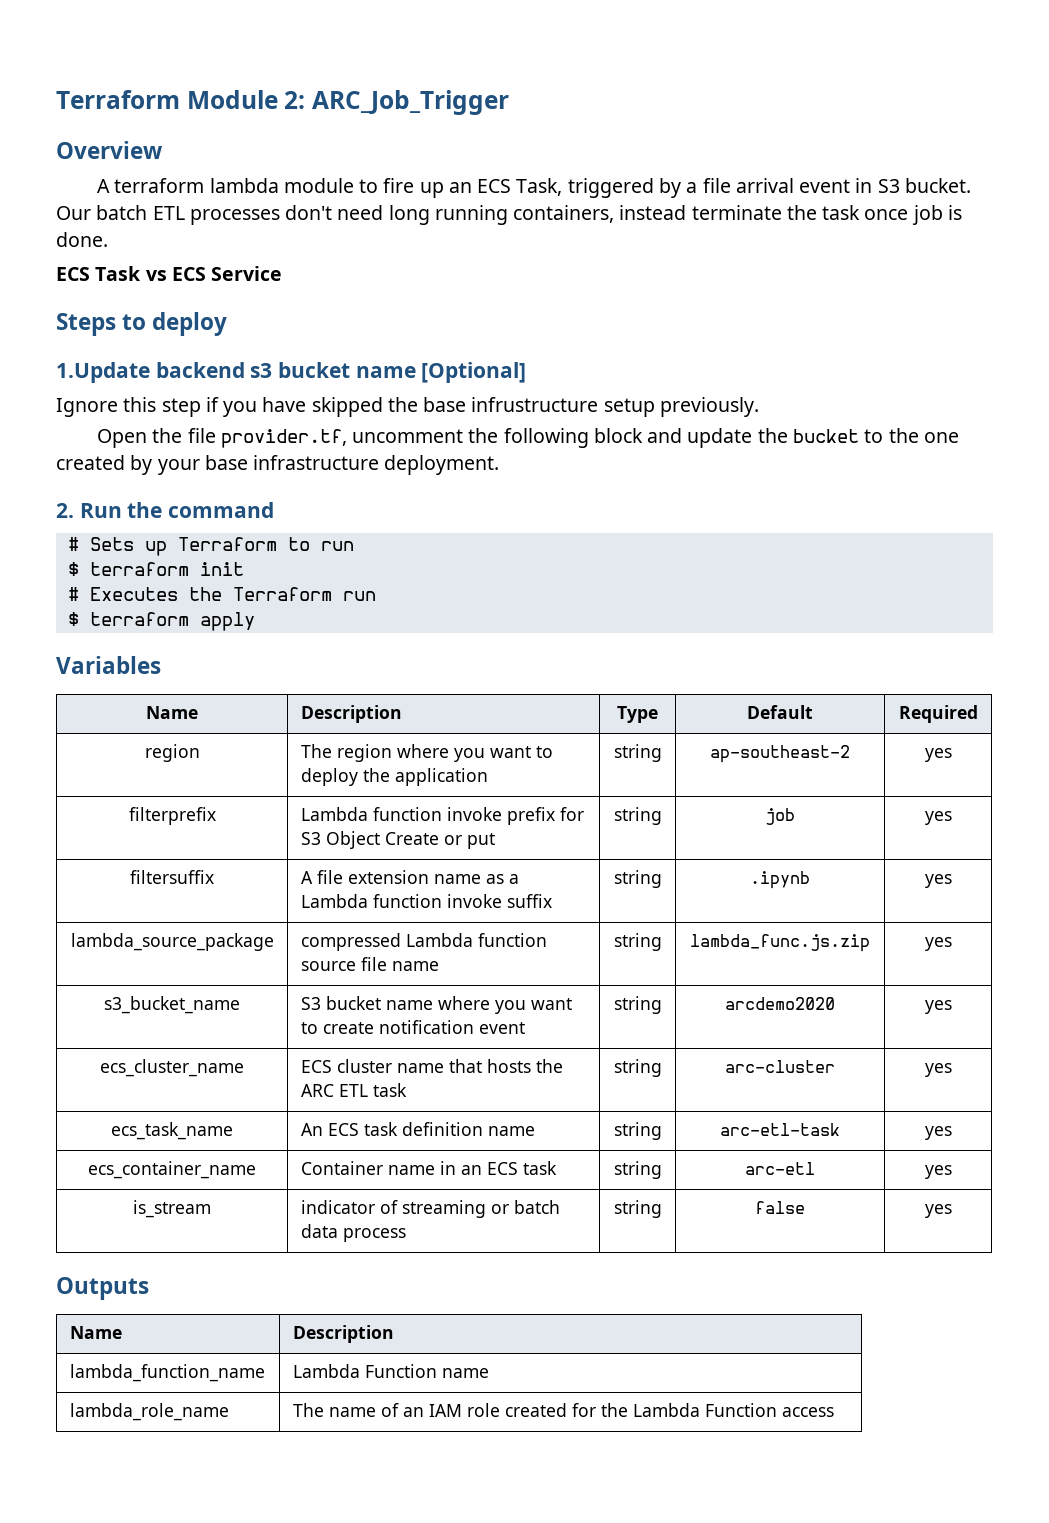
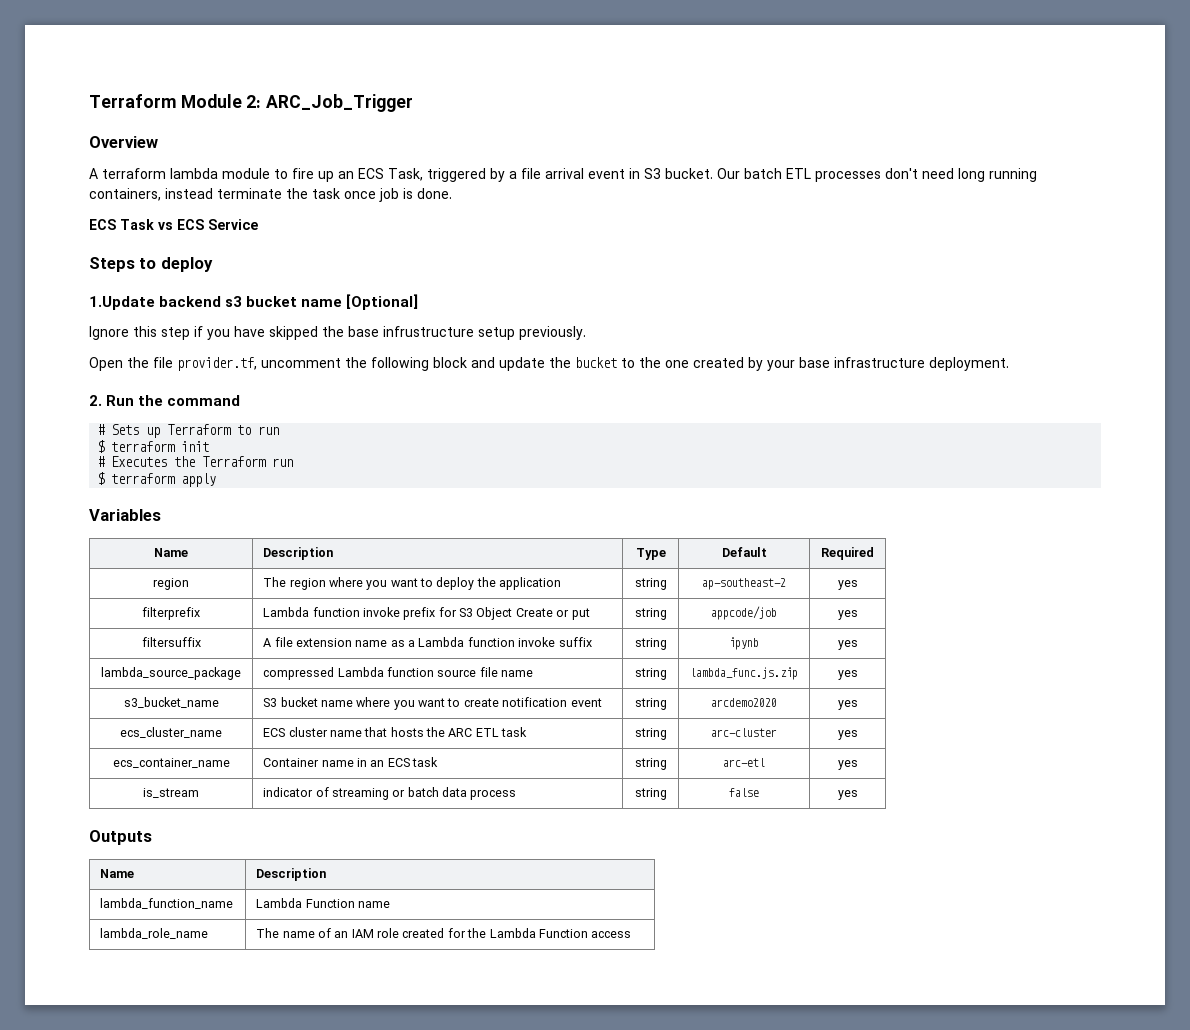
- filterprefix | Lambda function invoke prefix for S3 Object Create or put | string | job | yes
+ filterprefix | Lambda function invoke prefix for S3 Object Create or put | string | appcode/job | yes
- filtersuffix | A file extension name as a Lambda function invoke suffix | string | .ipynb | yes
+ filtersuffix | A file extension name as a Lambda function invoke suffix | string | ipynb | yes
- ecs_task_name | An ECS task definition name | string | arc-etl-task | yes

